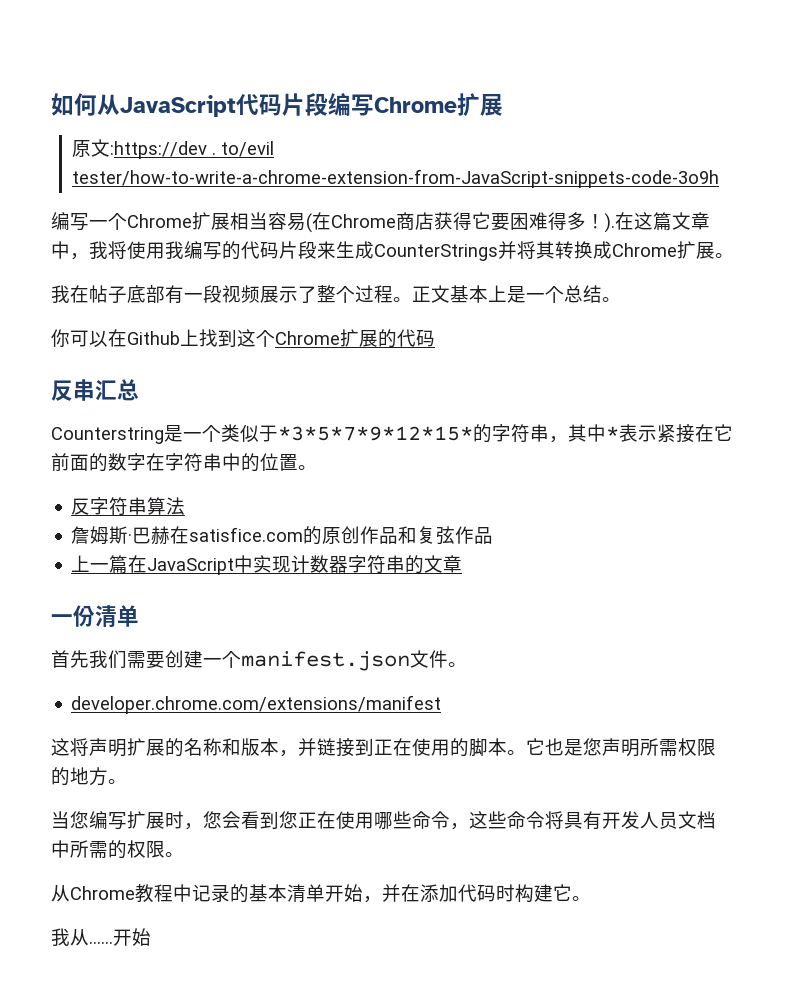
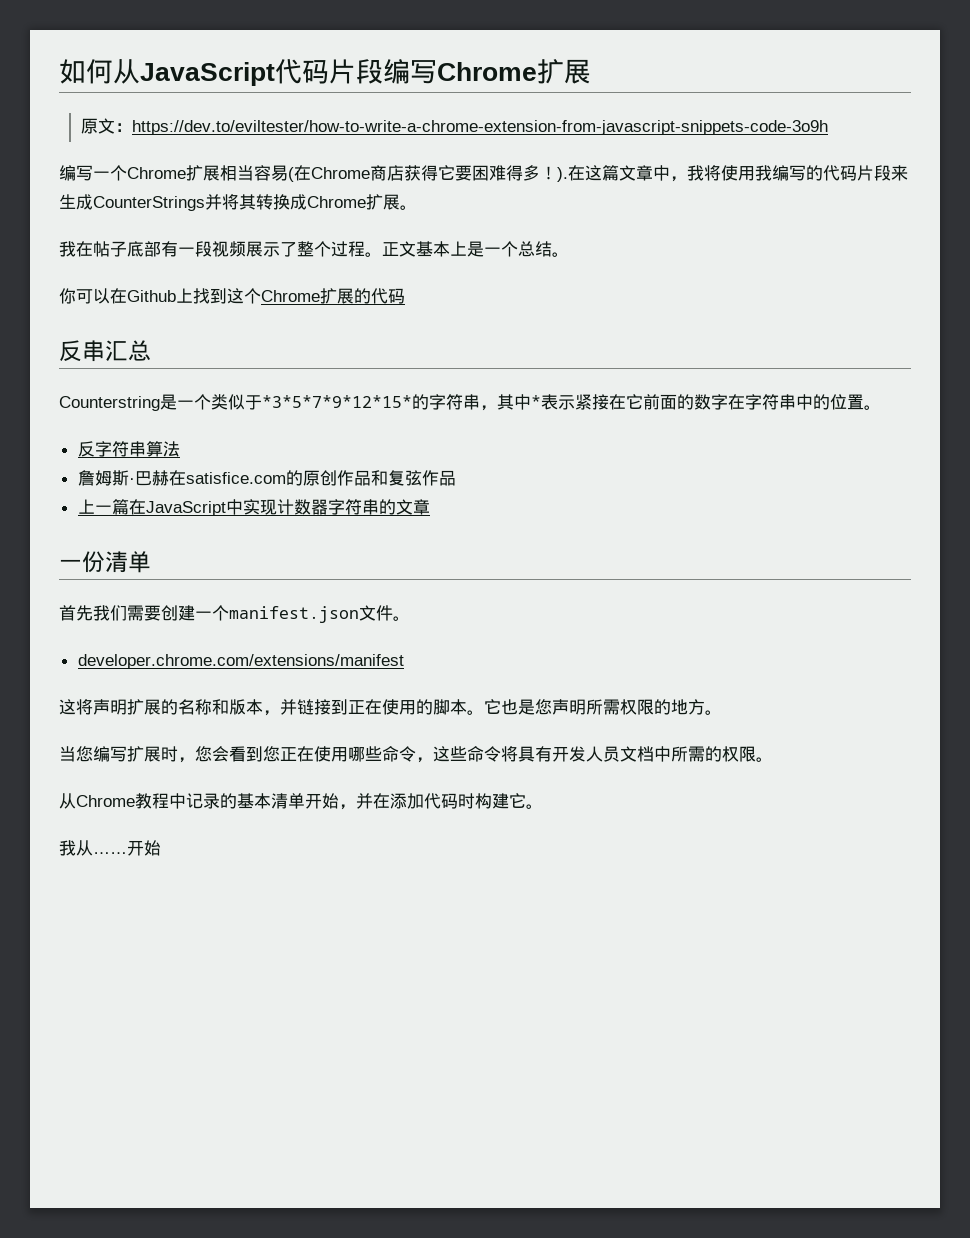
- 原文:https://dev . to/evil tester/how-to-write-a-chrome-extension-from-JavaScript-snippets-code-3o9h
+ 原文：https://dev.to/eviltester/how-to-write-a-chrome-extension-from-javascript-snippets-code-3o9h

